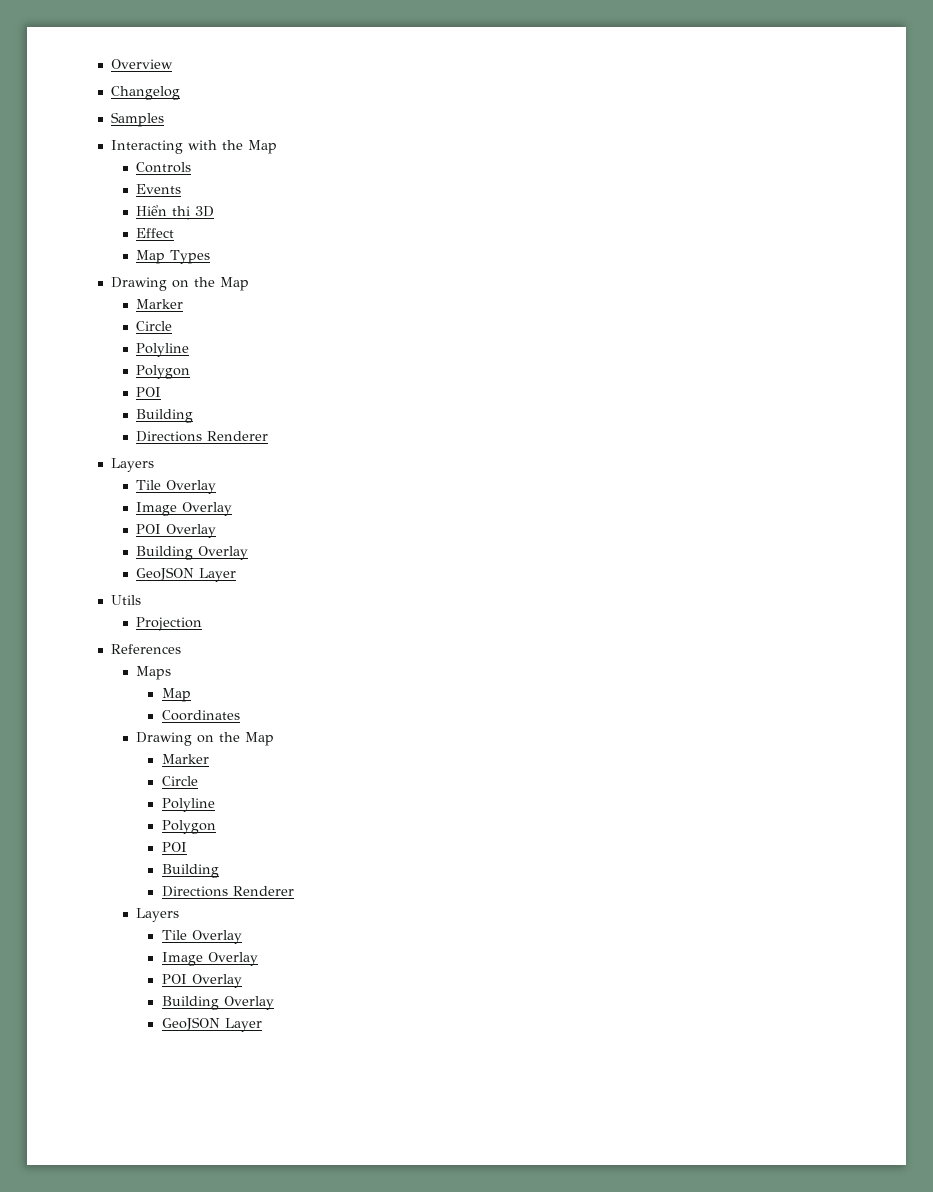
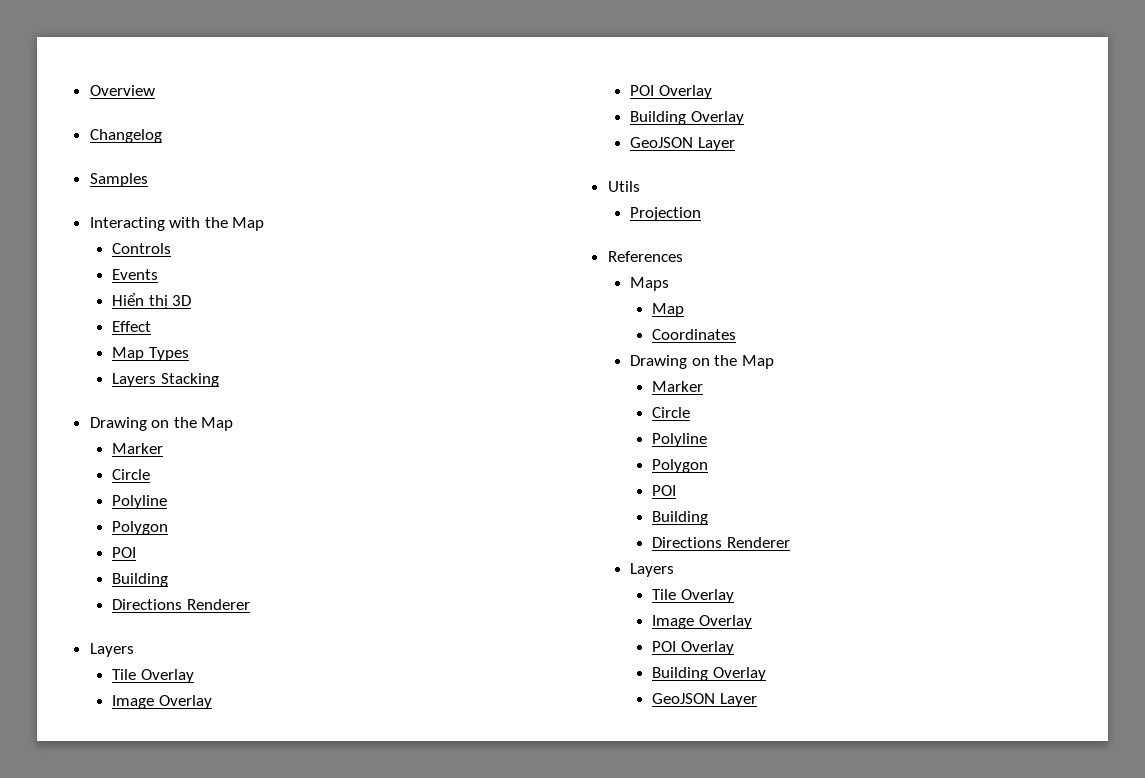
+ Layers Stacking

